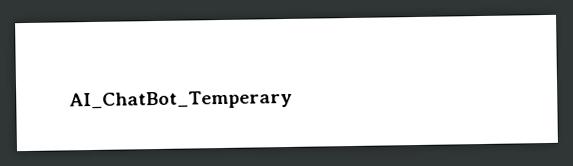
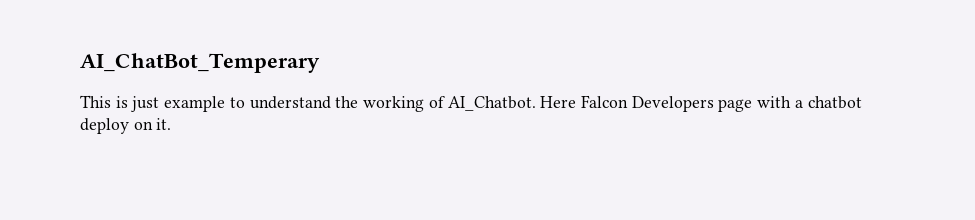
+ This is just example to understand the working of AI_Chatbot. Here Falcon Developers page with a chatbot deploy on it.

